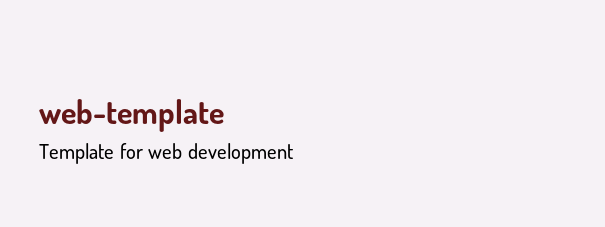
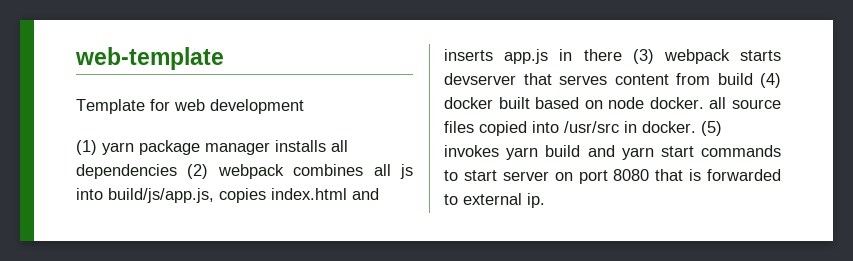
+ (1) yarn package manager installs all dependencies (2) webpack combines all js into build/js/app.js, copies index.html and inserts app.js in there (3) webpack starts devserver that serves content from build (4) docker built based on node docker. all source files copied into /usr/src in docker. (5) invokes yarn build and yarn start commands to start server on port 8080 that is forwarded to external ip.

